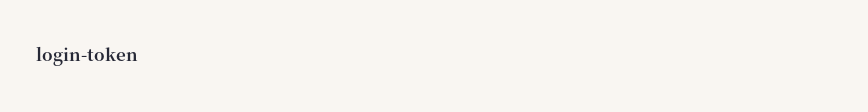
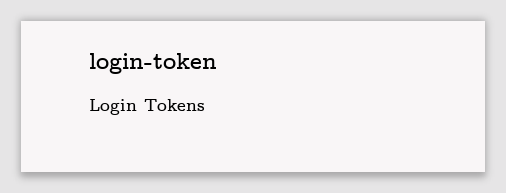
+ Login Tokens

